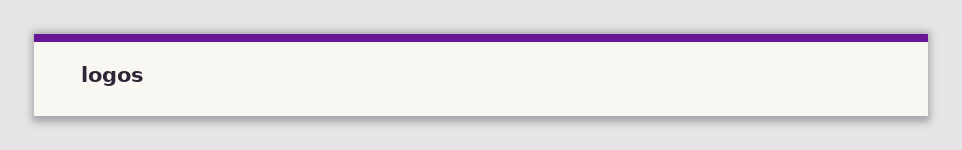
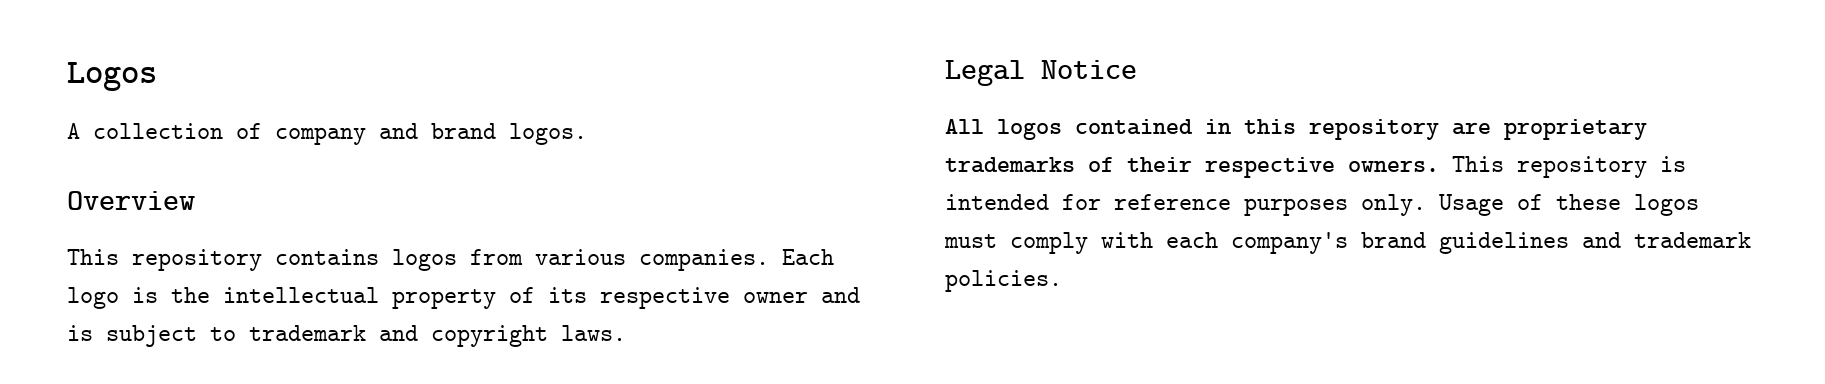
- logos
+ Logos
+ A collection of company and brand logos.
+ Overview
+ This repository contains logos from various companies. Each logo is the intellectual property of its respective owner and is subject to trademark and copyright laws.
+ Legal Notice
+ All logos contained in this repository are proprietary trademarks of their respective owners. This repository is intended for reference purposes only. Usage of these logos must comply with each company's brand guidelines and trademark policies.

